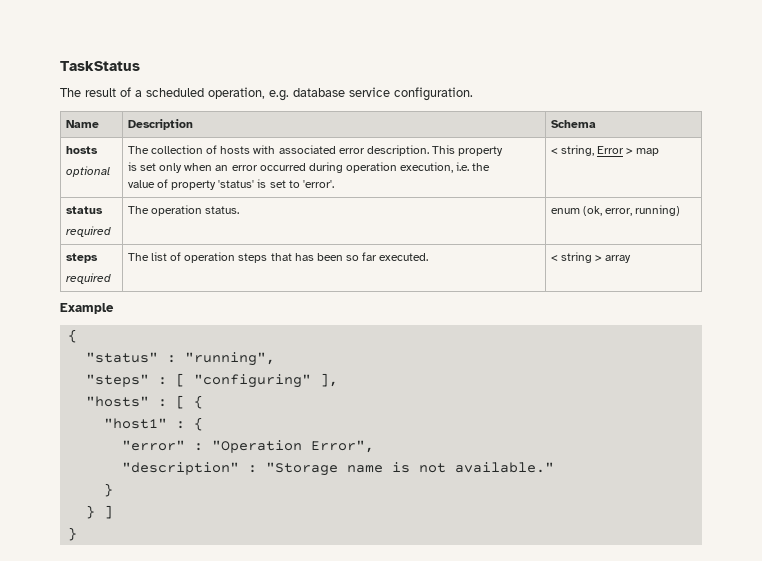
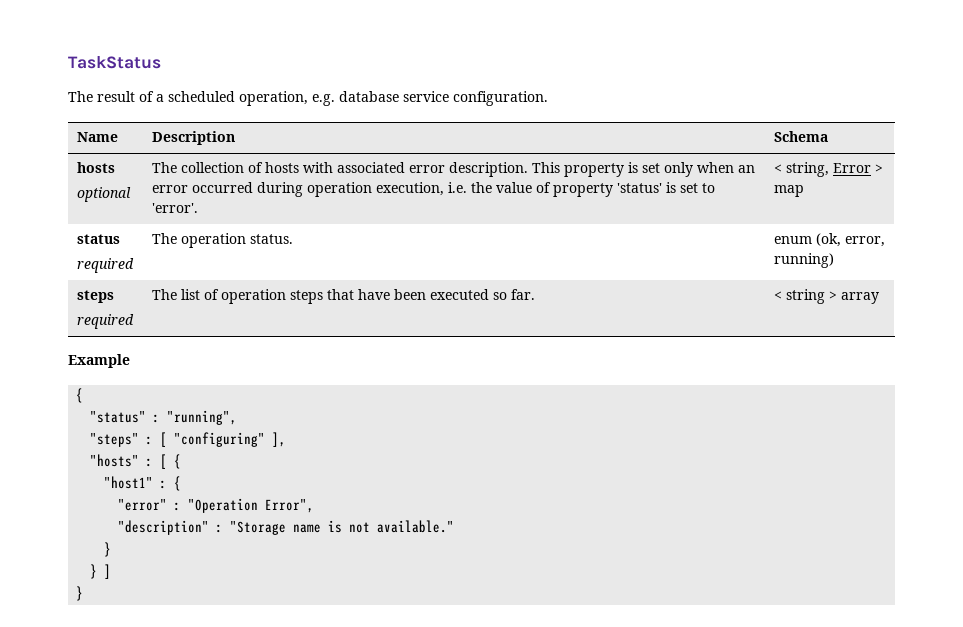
  Name | Description | Schema
  hosts
- optional | The collection of hosts with associated error description. This property
- is set only when an error occurred during operation execution, i.e. the
- value of property 'status' is set to 'error'. | < string, Error > map
+ optional | The collection of hosts with associated error description. This property is set only when an error occurred during operation execution, i.e. the value of property 'status' is set to 'error'. | < string, Error > map
  status
  required | The operation status. | enum (ok, error, running)
  steps
- required | The list of operation steps that has been so far executed. | < string > array
+ required | The list of operation steps that have been executed so far. | < string > array

